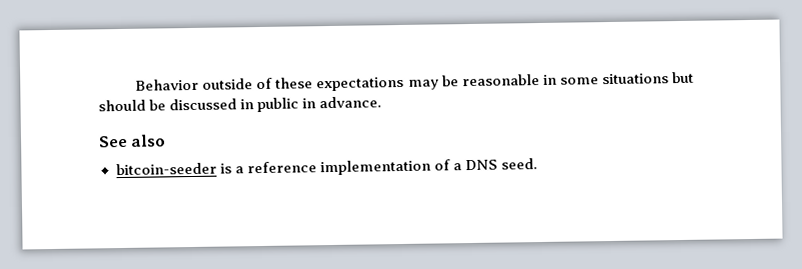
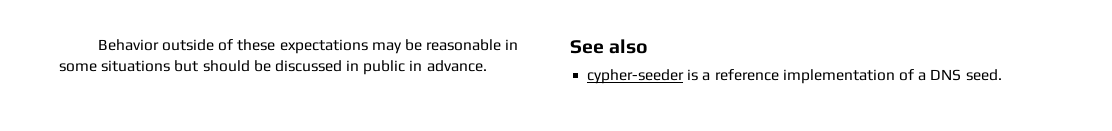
- bitcoin-seeder is a reference implementation of a DNS seed.
+ cypher-seeder is a reference implementation of a DNS seed.

